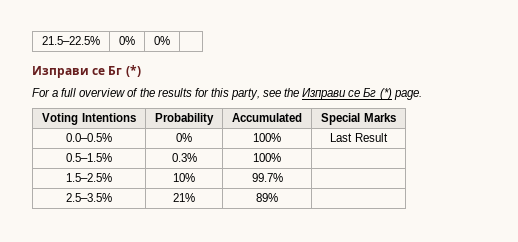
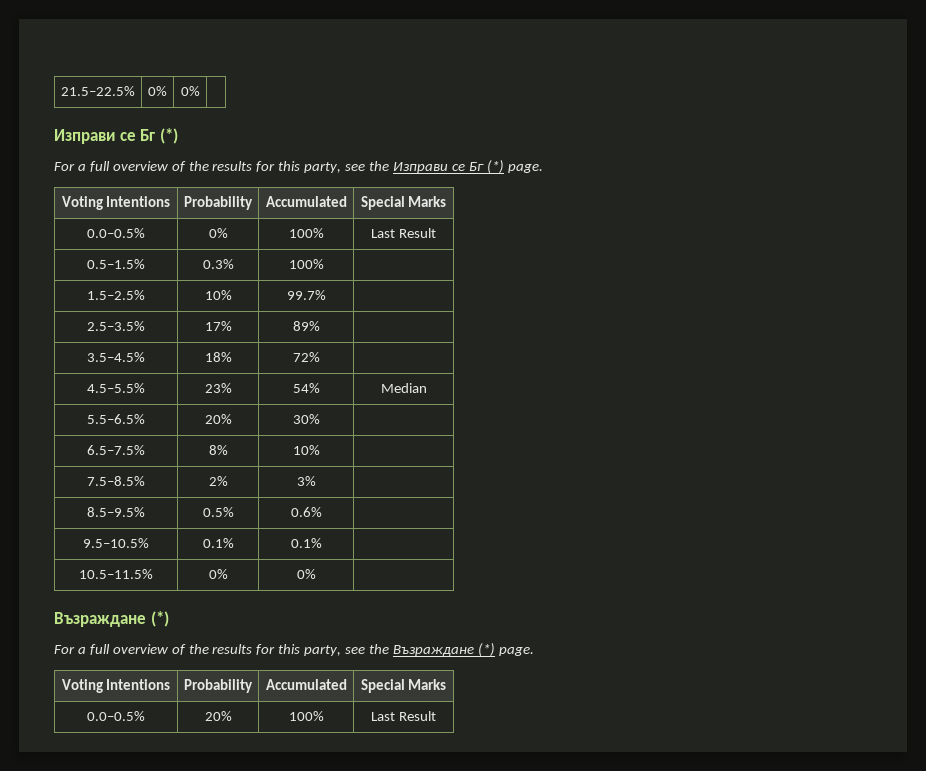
- 2.5–3.5% | 21% | 89% |
+ 2.5–3.5% | 17% | 89% |
+ 3.5–4.5% | 18% | 72% |
+ 4.5–5.5% | 23% | 54% | Median
+ 5.5–6.5% | 20% | 30% |
+ 6.5–7.5% | 8% | 10% |
+ 7.5–8.5% | 2% | 3% |
+ 8.5–9.5% | 0.5% | 0.6% |
+ 9.5–10.5% | 0.1% | 0.1% |
+ 10.5–11.5% | 0% | 0% |
+ Възраждане (*)
+ For a full overview of the results for this party, see the Възраждане (*) page.
+ Voting Intentions | Probability | Accumulated | Special Marks
+ 0.0–0.5% | 20% | 100% | Last Result

